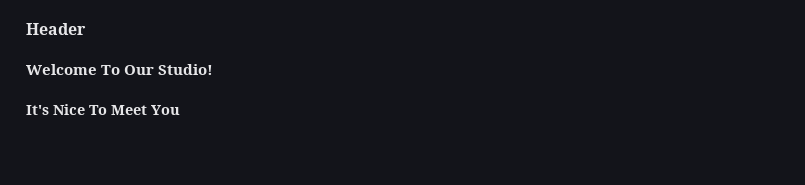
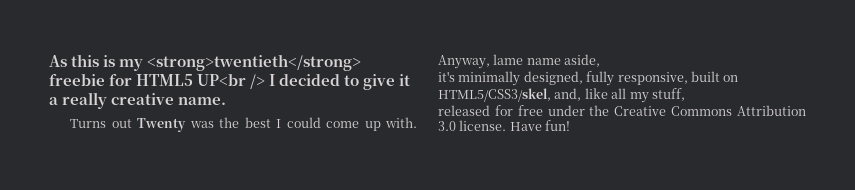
- Header
- Welcome To Our Studio!
- It's Nice To Meet You
+ As this is my <strong>twentieth</strong> freebie for HTML5 UP<br /> I decided to give it a really creative name.
+ Turns out Twenty was the best I could come up with. Anyway, lame name aside,
+ it's minimally designed, fully responsive, built on HTML5/CSS3/skel, and, like all my stuff,
+ released for free under the Creative Commons Attribution 3.0 license. Have fun!

